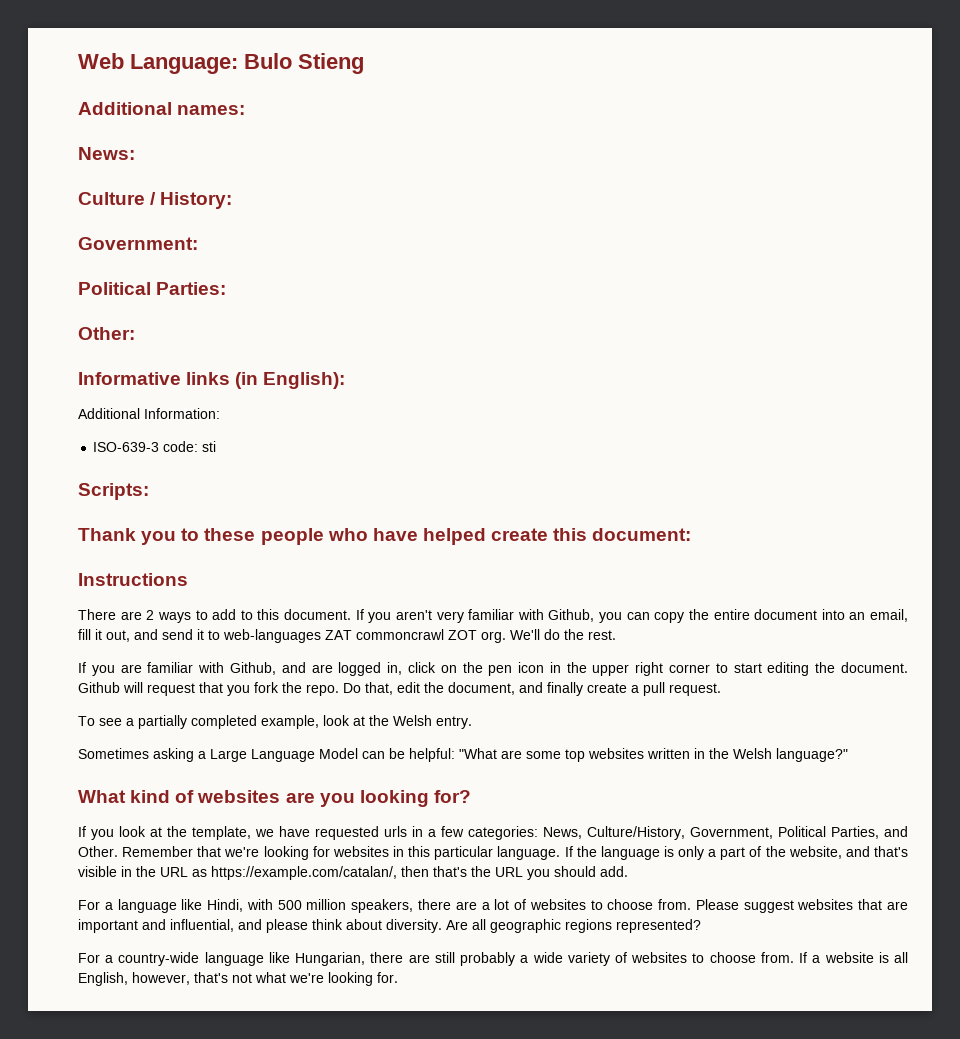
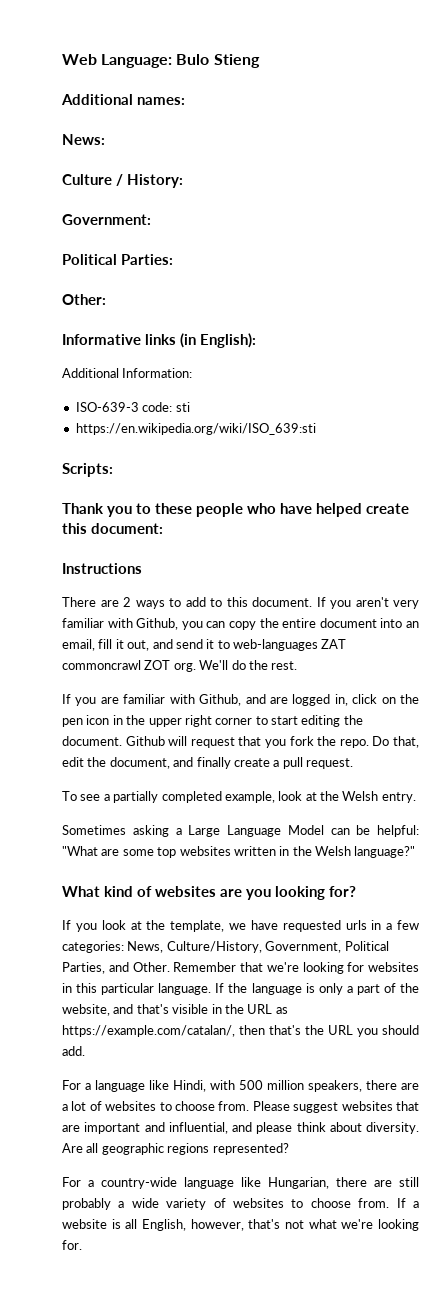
+ https://en.wikipedia.org/wiki/ISO_639:sti

